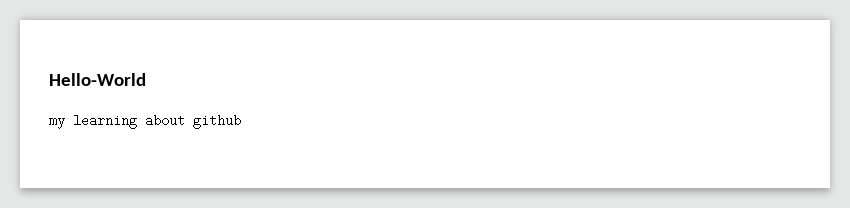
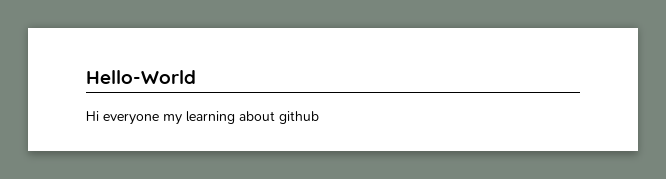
- my learning about github
+ Hi everyone my learning about github

